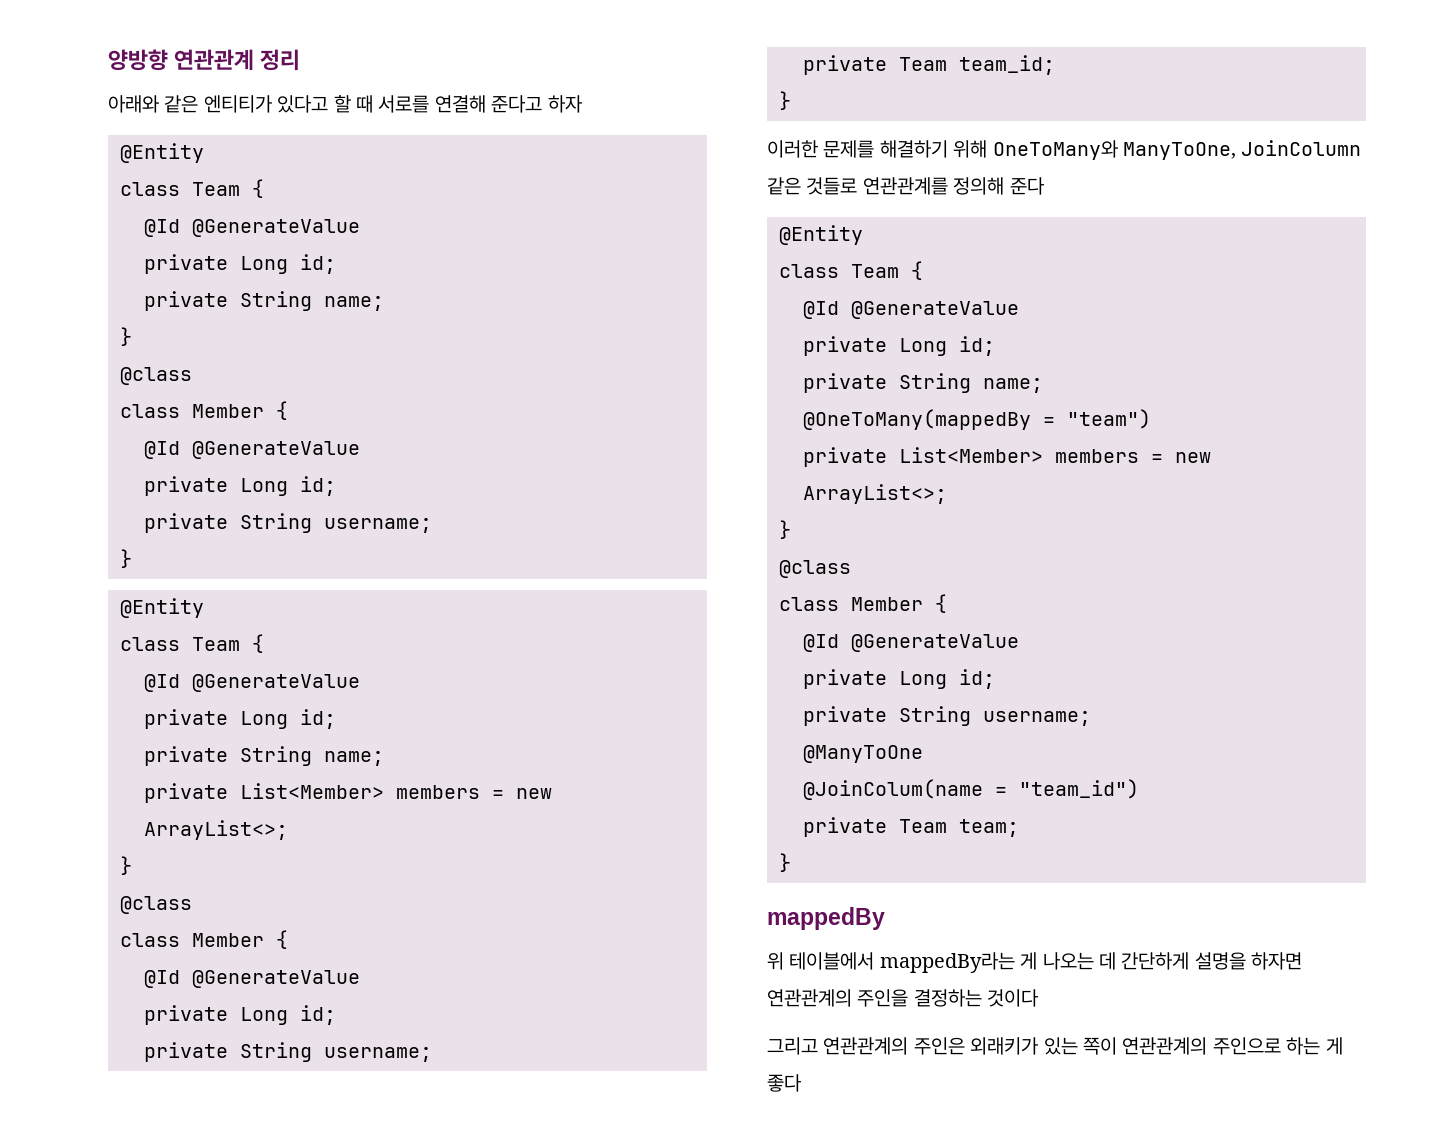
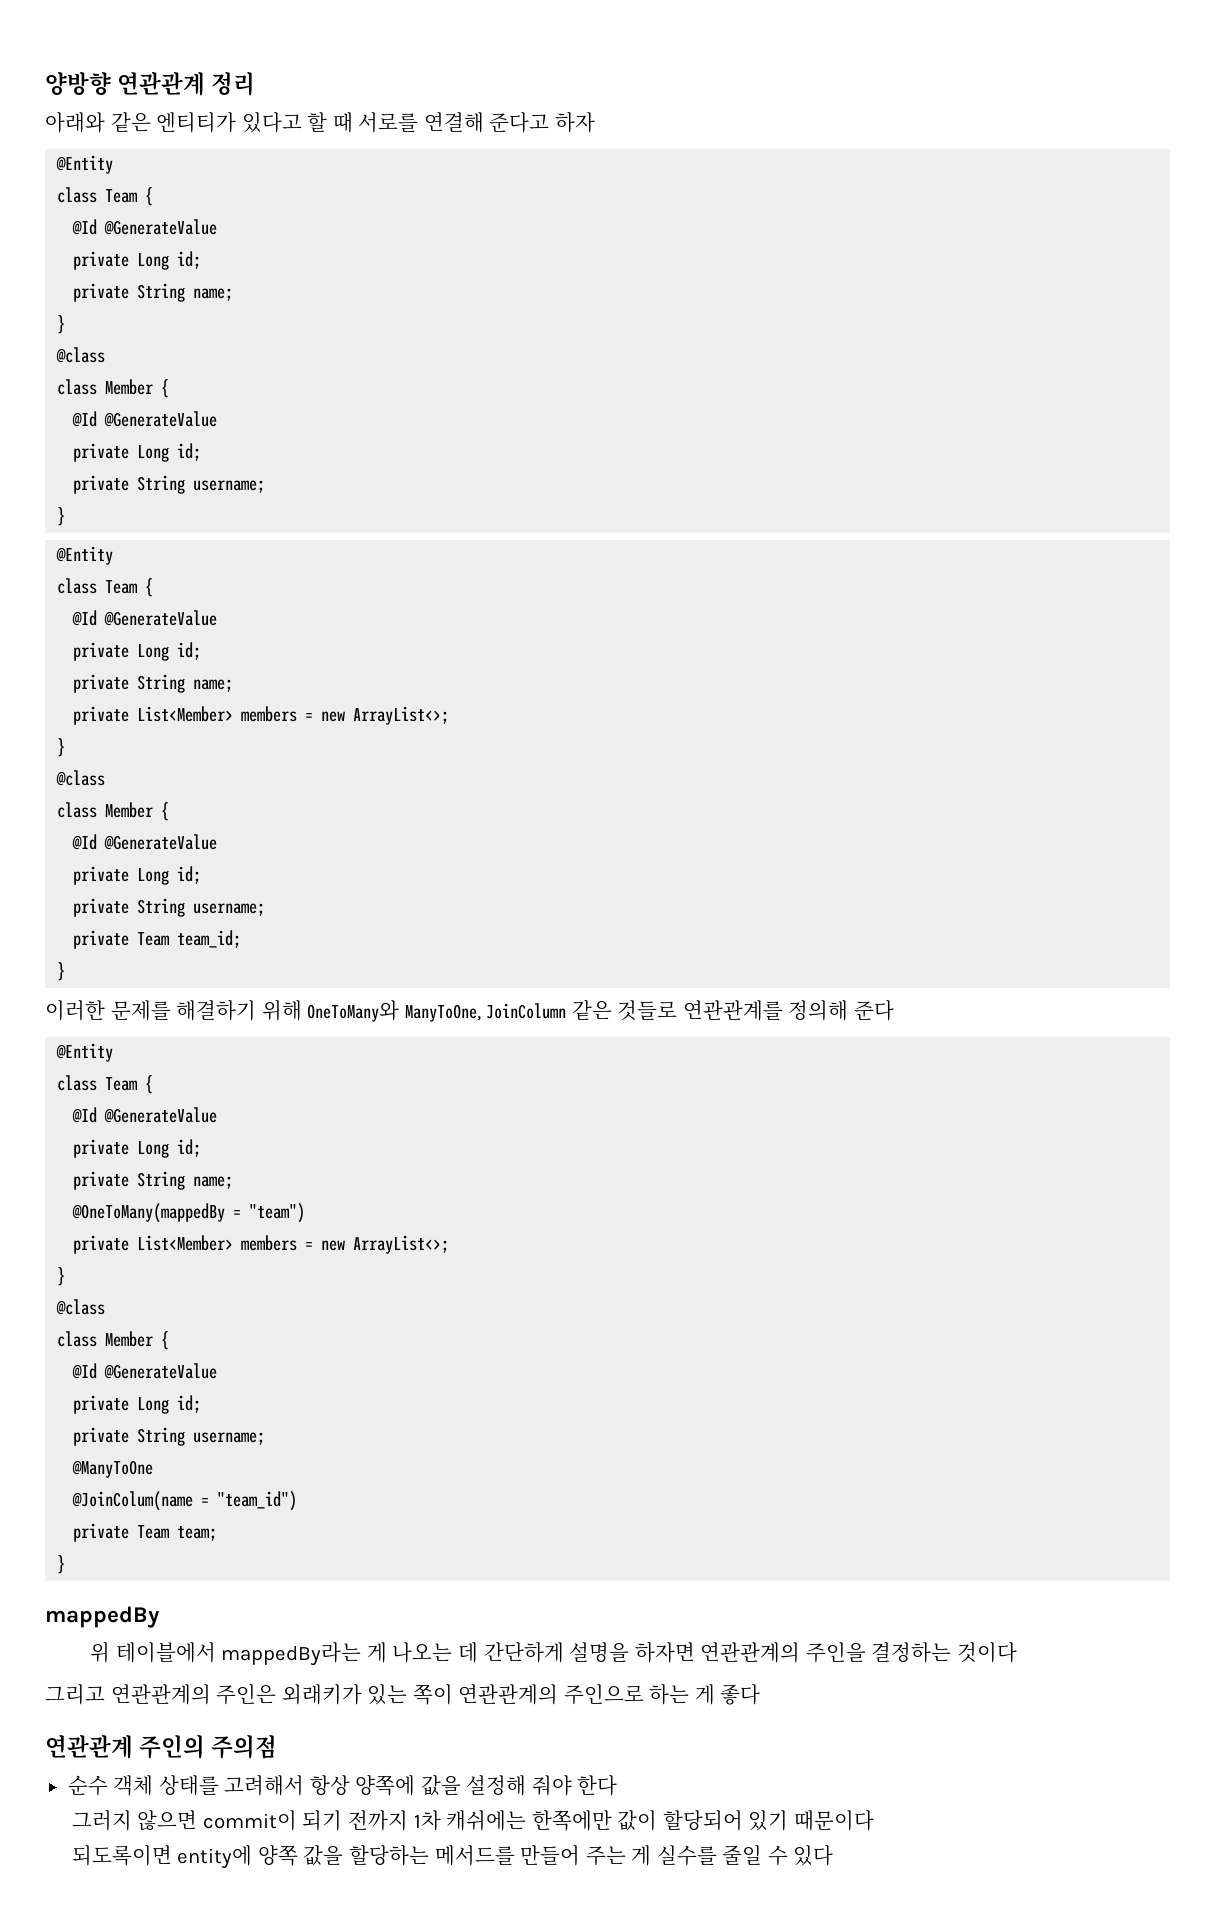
+ 연관관계 주인의 주의점
+ 순수 객체 상태를 고려해서 항상 양쪽에 값을 설정해 줘야 한다
+ 그러지 않으면 commit이 되기 전까지 1차 캐쉬에는 한쪽에만 값이 할당되어 있기 때문이다
+ 되도록이면 entity에 양쪽 값을 할당하는 메서드를 만들어 주는 게 실수를 줄일 수 있다

